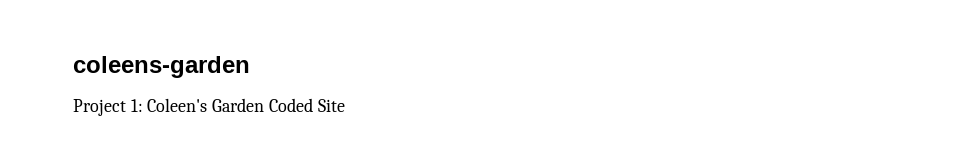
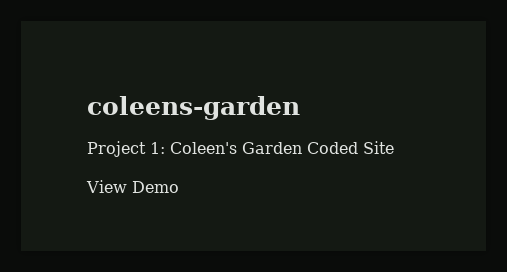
+ View Demo

